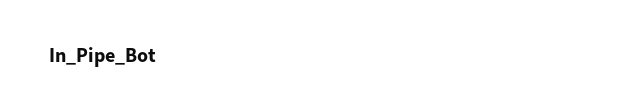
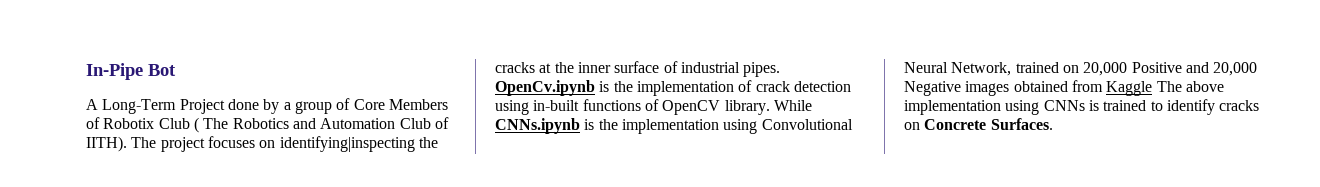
- In_Pipe_Bot
+ In-Pipe Bot
+ A Long-Term Project done by a group of Core Members of Robotix Club ( The Robotics and Automation Club of IITH). The project focuses on identifying|inspecting the cracks at the inner surface of industrial pipes. OpenCv.ipynb is the implementation of crack detection using in-built functions of OpenCV library. While CNNs.ipynb is the implementation using Convolutional Neural Network, trained on 20,000 Positive and 20,000 Negative images obtained from Kaggle The above implementation using CNNs is trained to identify cracks on Concrete Surfaces.

